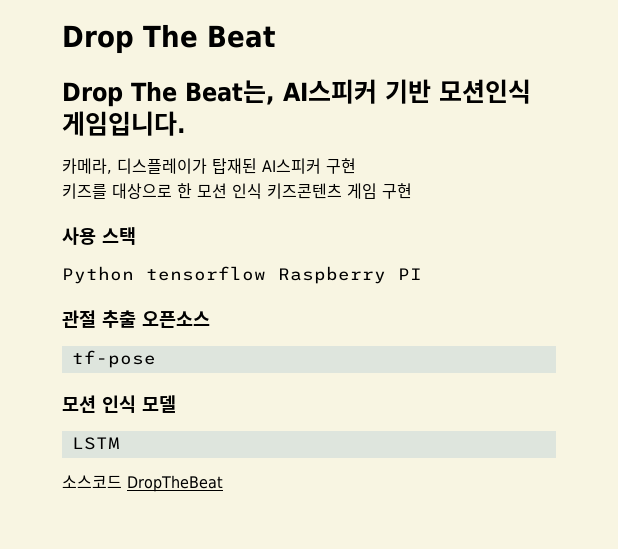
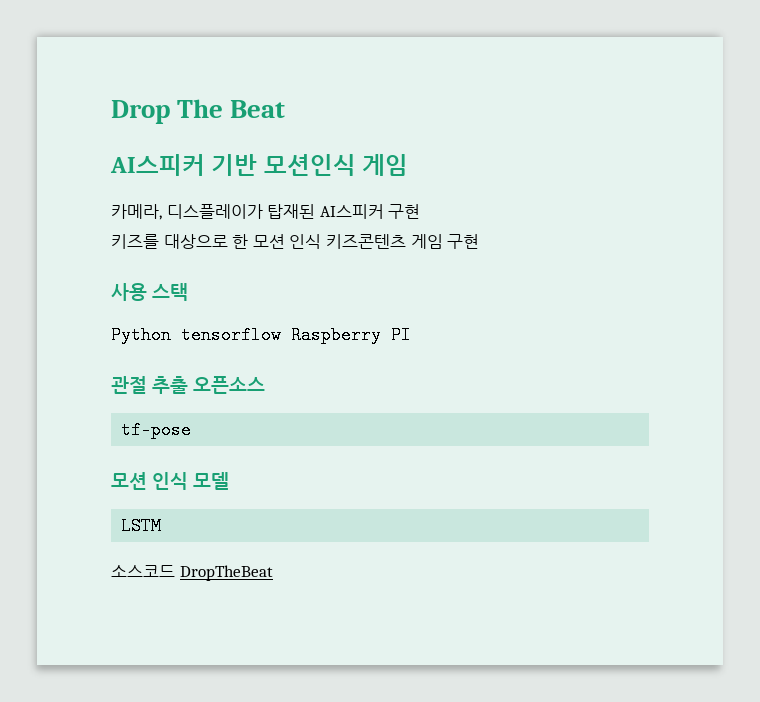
- Drop The Beat는, AI스피커 기반 모션인식 게임입니다.
+ AI스피커 기반 모션인식 게임

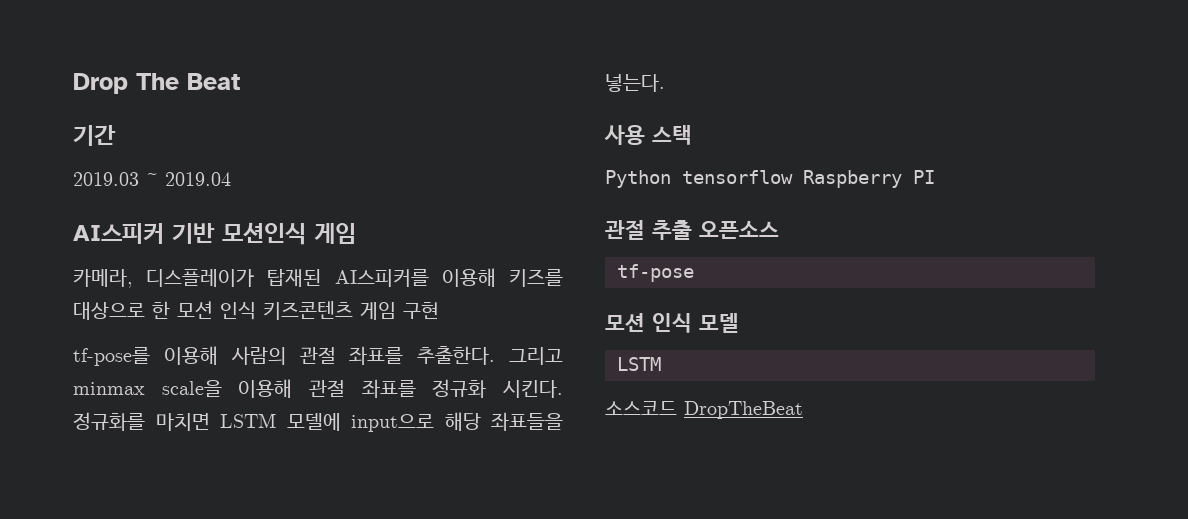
+ 기간
+ 2019.03 ~ 2019.04
- 카메라, 디스플레이가 탑재된 AI스피커 구현
- 키즈를 대상으로 한 모션 인식 키즈콘텐츠 게임 구현
+ 카메라, 디스플레이가 탑재된 AI스피커를 이용해 키즈를 대상으로 한 모션 인식 키즈콘텐츠 게임 구현
+ tf-pose를 이용해 사람의 관절 좌표를 추출한다. 그리고 minmax scale을 이용해 관절 좌표를 정규화 시킨다. 정규화를 마치면 LSTM 모델에 input으로 해당 좌표들을 넣는다.

